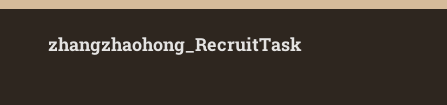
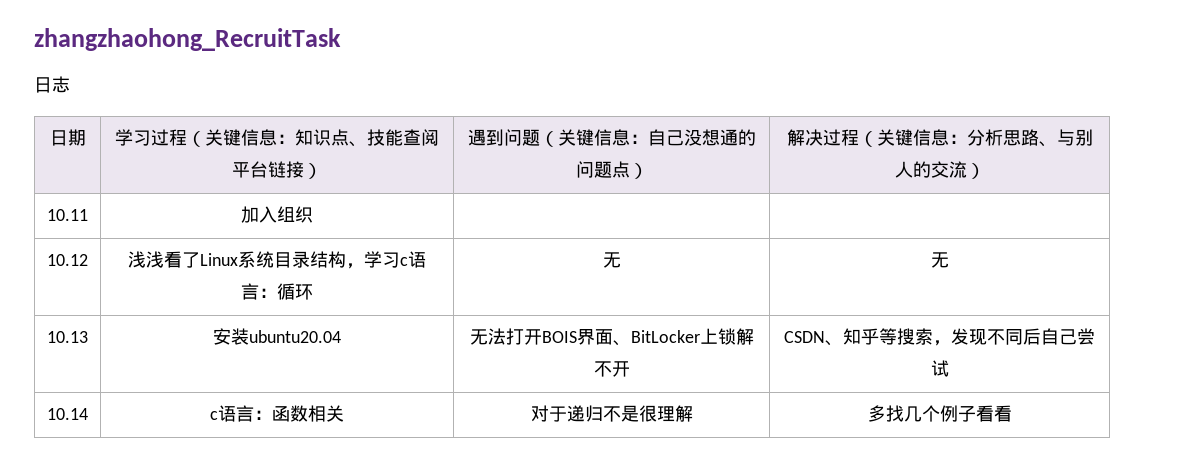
+ 日志
+ 日期 | 学习过程（关键信息：知识点、技能查阅平台链接） | 遇到问题（关键信息：自己没想通的问题点） | 解决过程（关键信息：分析思路、与别人的交流）
+ 10.11 | 加入组织 | |
+ 10.12 | 浅浅看了Linux系统目录结构，学习c语言：循环 | 无 | 无
+ 10.13 | 安装ubuntu20.04 | 无法打开BOIS界面、BitLocker上锁解不开 | CSDN、知乎等搜索，发现不同后自己尝试
+ 10.14 | c语言：函数相关 | 对于递归不是很理解 | 多找几个例子看看

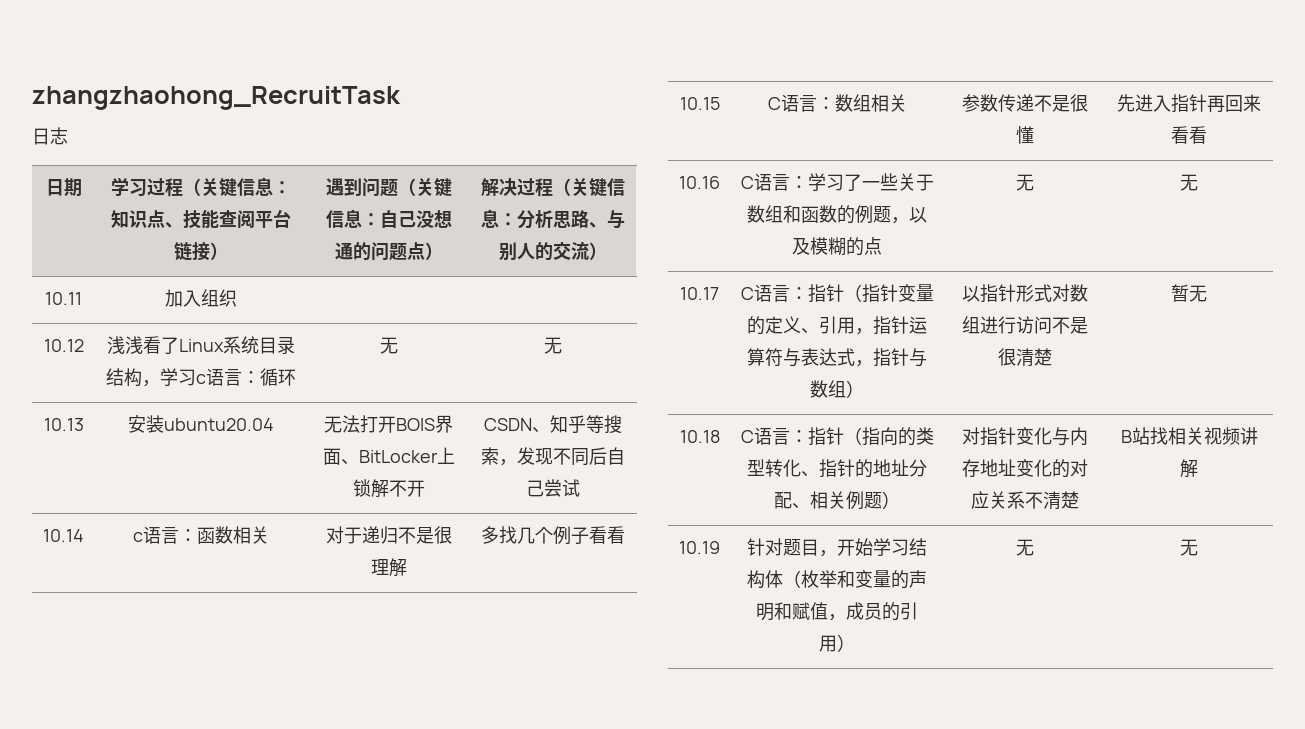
+ 10.15 | C语言：数组相关 | 参数传递不是很懂 | 先进入指针再回来看看
+ 10.16 | C语言：学习了一些关于数组和函数的例题，以及模糊的点 | 无 | 无
+ 10.17 | C语言：指针（指针变量的定义、引用，指针运算符与表达式，指针与数组） | 以指针形式对数组进行访问不是很清楚 | 暂无
+ 10.18 | C语言：指针（指向的类型转化、指针的地址分配、相关例题） | 对指针变化与内存地址变化的对应关系不清楚 | B站找相关视频讲解
+ 10.19 | 针对题目，开始学习结构体（枚举和变量的声明和赋值，成员的引用） | 无 | 无

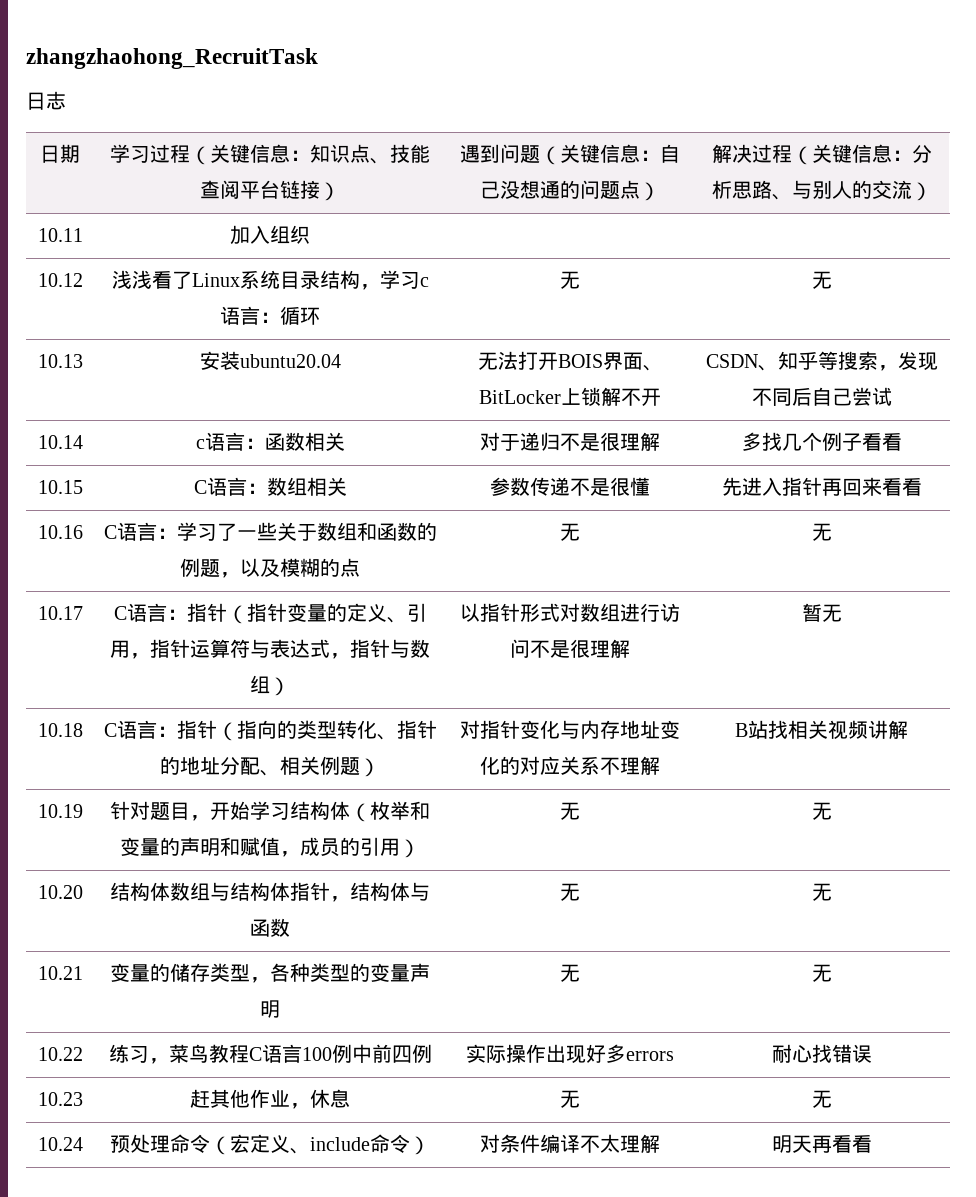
- 10.17 | C语言：指针（指针变量的定义、引用，指针运算符与表达式，指针与数组） | 以指针形式对数组进行访问不是很清楚 | 暂无
+ 10.17 | C语言：指针（指针变量的定义、引用，指针运算符与表达式，指针与数组） | 以指针形式对数组进行访问不是很理解 | 暂无
- 10.18 | C语言：指针（指向的类型转化、指针的地址分配、相关例题） | 对指针变化与内存地址变化的对应关系不清楚 | B站找相关视频讲解
+ 10.18 | C语言：指针（指向的类型转化、指针的地址分配、相关例题） | 对指针变化与内存地址变化的对应关系不理解 | B站找相关视频讲解
+ 10.20 | 结构体数组与结构体指针，结构体与函数 | 无 | 无
+ 10.21 | 变量的储存类型，各种类型的变量声明 | 无 | 无
+ 10.22 | 练习，菜鸟教程C语言100例中前四例 | 实际操作出现好多errors | 耐心找错误
+ 10.23 | 赶其他作业，休息 | 无 | 无
+ 10.24 | 预处理命令（宏定义、include命令） | 对条件编译不太理解 | 明天再看看

